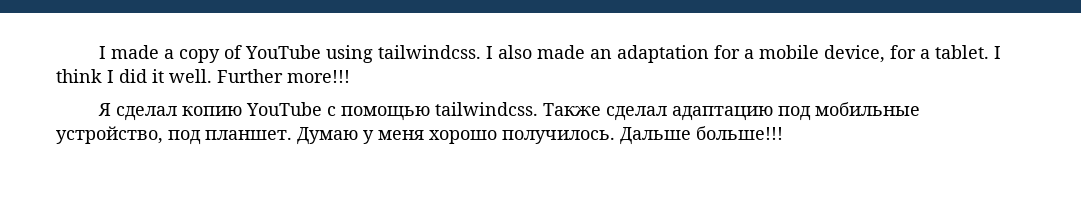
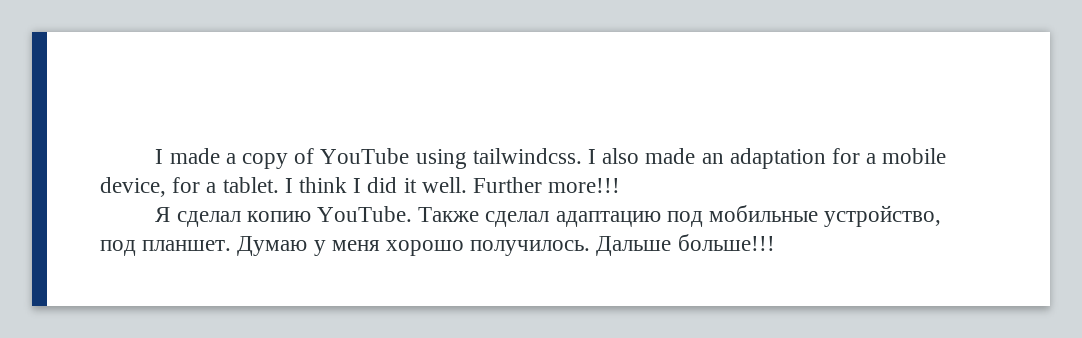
- Я сделал копию YouTube c помощью tailwindcss.
+ Я сделал копию YouTube.

